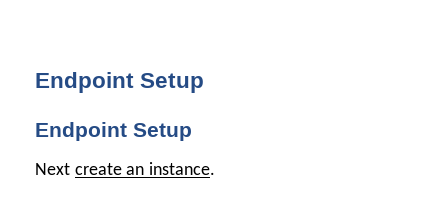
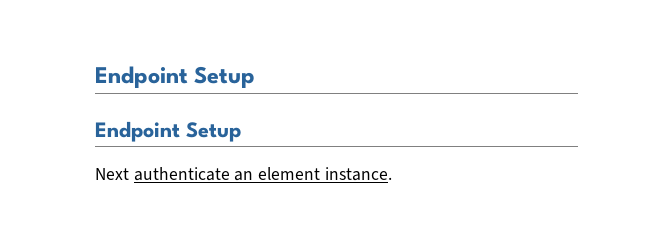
- Next create an instance.
+ Next authenticate an element instance.

